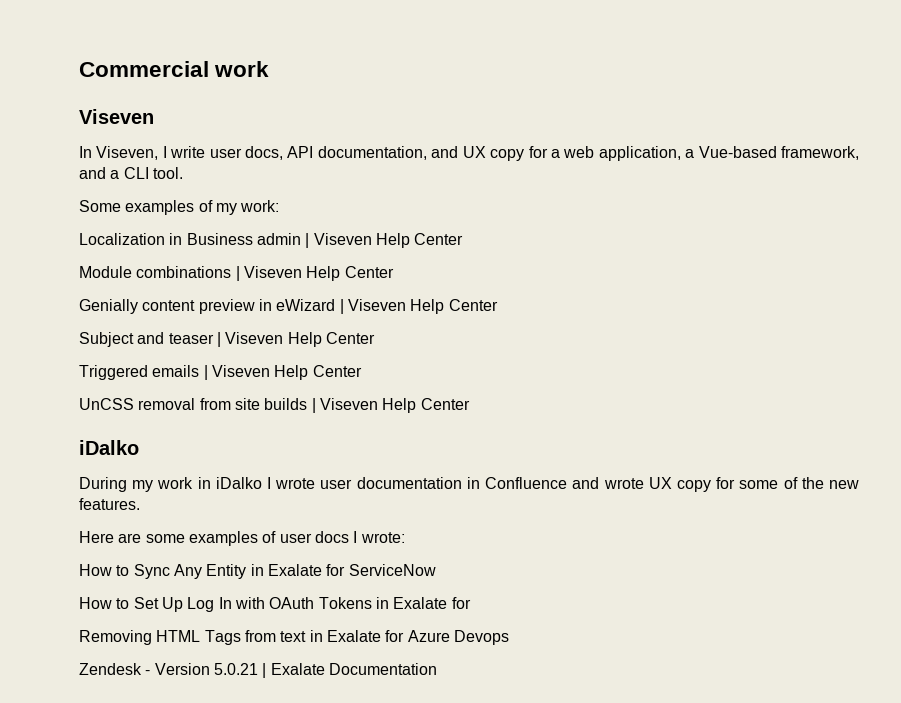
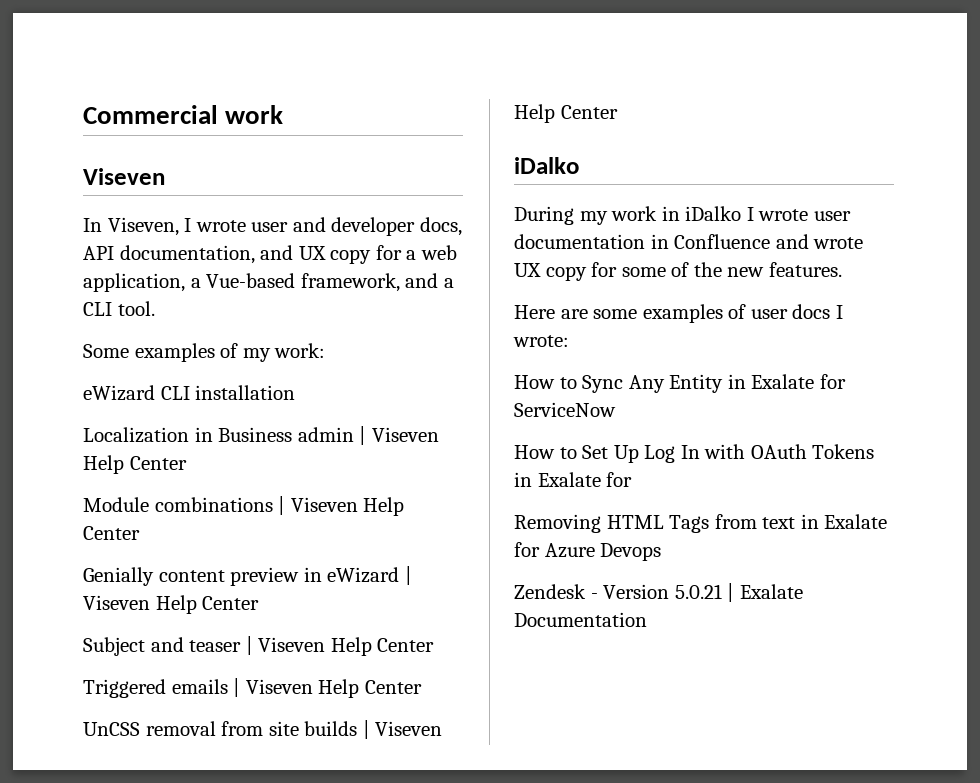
- In Viseven, I write user docs, API documentation, and UX copy for a web application, a Vue-based framework, and a CLI tool.
+ In Viseven, I wrote user and developer docs, API documentation, and UX copy for a web application, a Vue-based framework, and a CLI tool.
+ eWizard CLI installation

